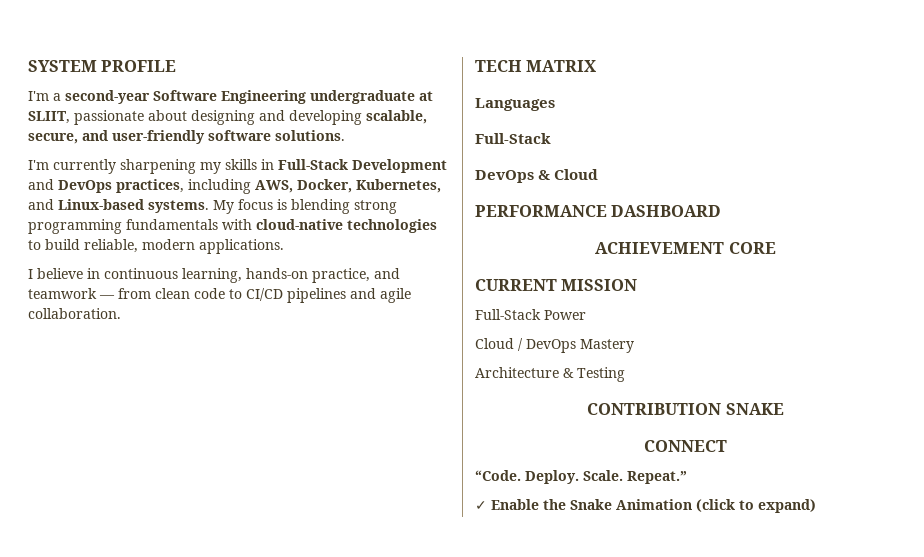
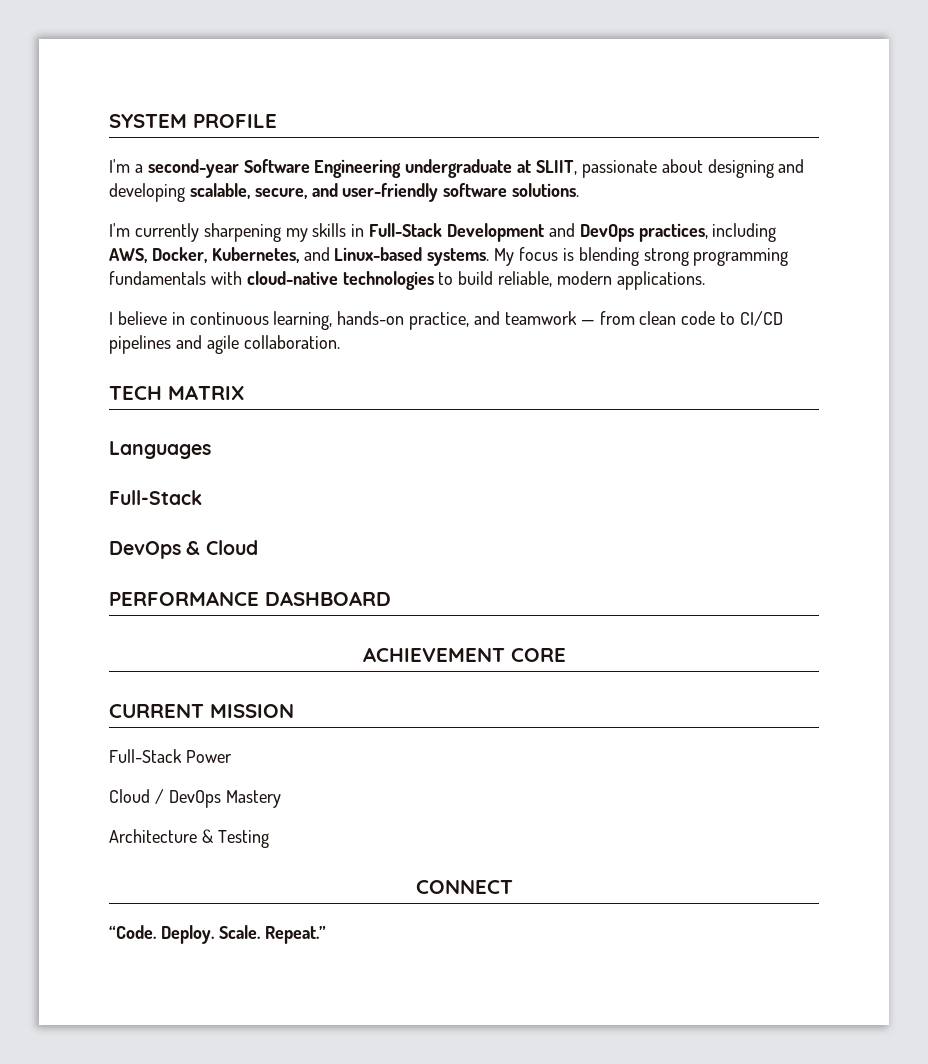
- CONTRIBUTION SNAKE
- ✓ Enable the Snake Animation (click to expand)

